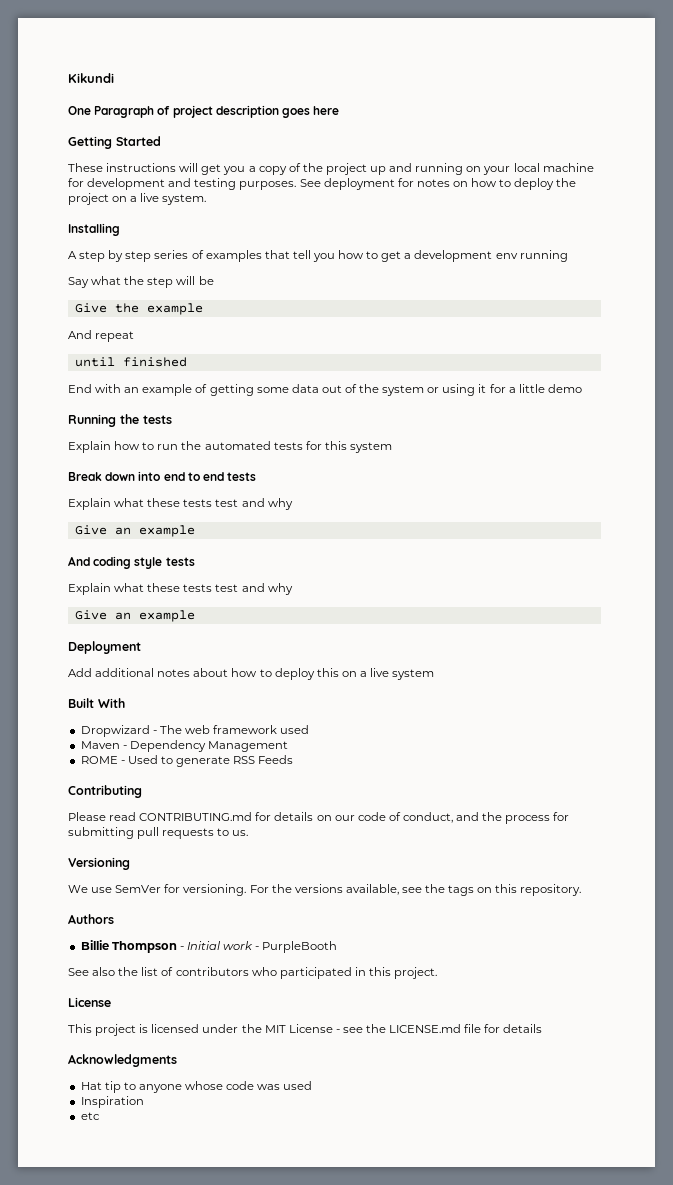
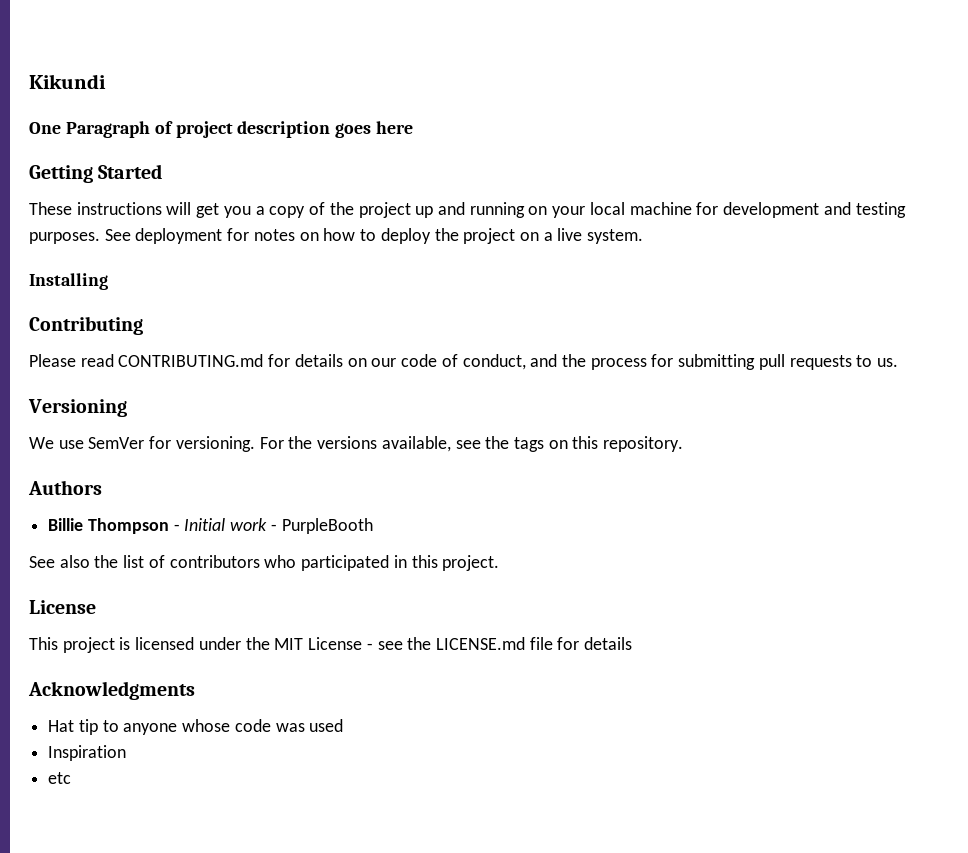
- A step by step series of examples that tell you how to get a development env running
- Say what the step will be
- Give the example
- And repeat
- until finished
- End with an example of getting some data out of the system or using it for a little demo
- Running the tests
- Explain how to run the automated tests for this system
- Break down into end to end tests
- Explain what these tests test and why
- Give an example
- And coding style tests
- Explain what these tests test and why
- Give an example
- Deployment
- Add additional notes about how to deploy this on a live system
- Built With
- Dropwizard - The web framework used
- Maven - Dependency Management
- ROME - Used to generate RSS Feeds

